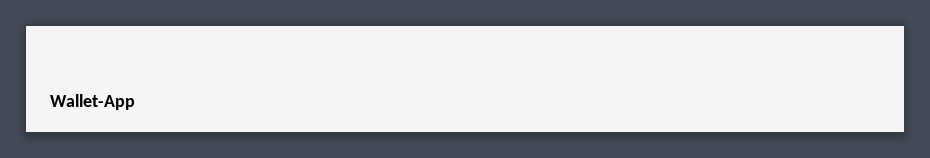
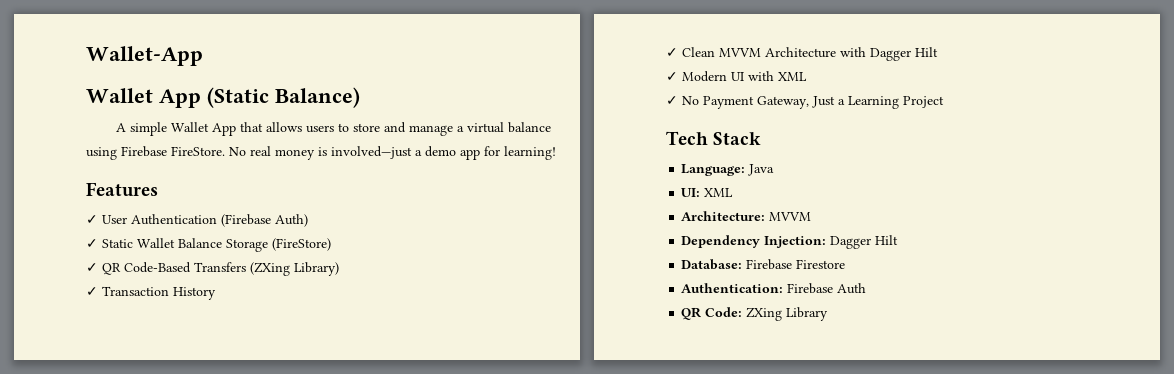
+ Wallet App (Static Balance)
+ A simple Wallet App that allows users to store and manage a virtual balance using Firebase FireStore. No real money is involved—just a demo app for learning!
+ Features
+ ✓ User Authentication (Firebase Auth)
+ ✓ Static Wallet Balance Storage (FireStore)
+ ✓ QR Code-Based Transfers (ZXing Library)
+ ✓ Transaction History
+ ✓ Clean MVVM Architecture with Dagger Hilt
+ ✓ Modern UI with XML
+ ✓ No Payment Gateway, Just a Learning Project
+ Tech Stack
+ Language: Java
+ UI: XML
+ Architecture: MVVM
+ Dependency Injection: Dagger Hilt
+ Database: Firebase Firestore
+ Authentication: Firebase Auth
+ QR Code: ZXing Library

